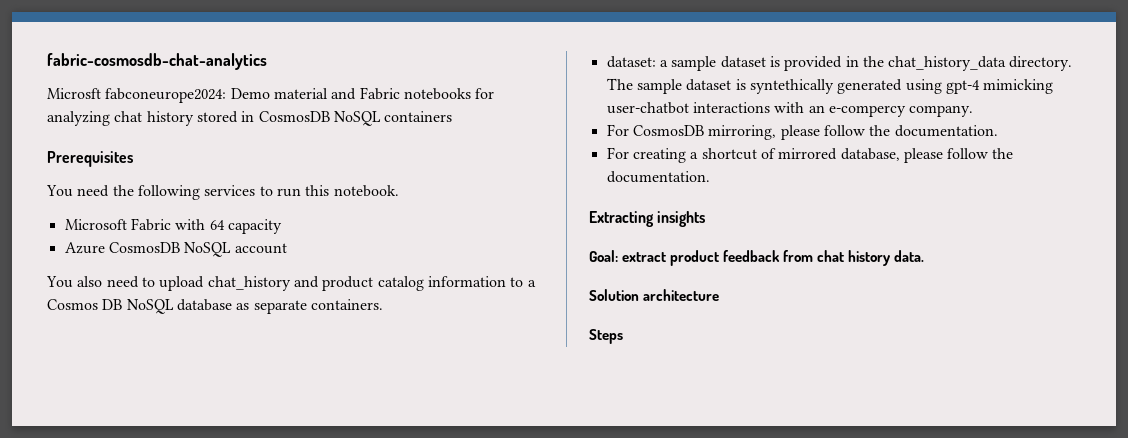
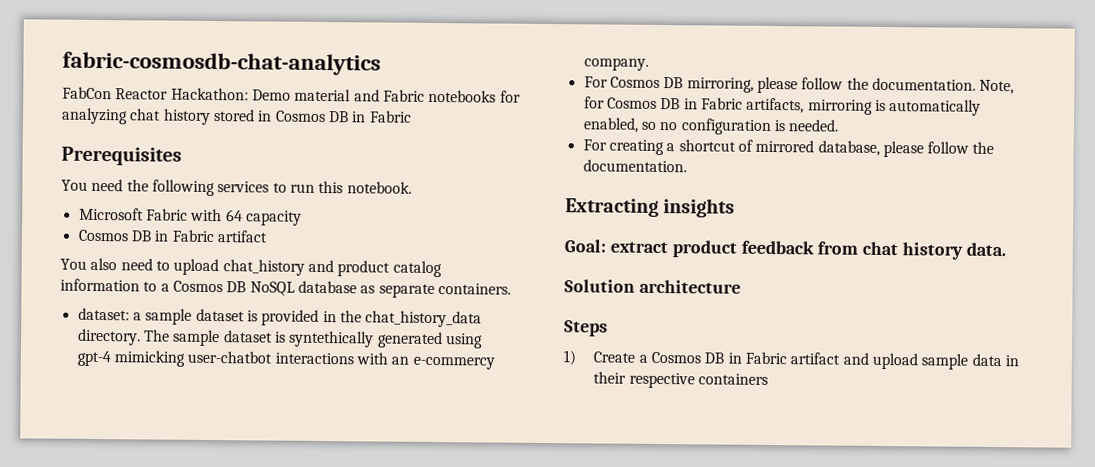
- Microsft fabconeurope2024: Demo material and Fabric notebooks for analyzing chat history stored in CosmosDB NoSQL containers
+ FabCon Reactor Hackathon: Demo material and Fabric notebooks for analyzing chat history stored in Cosmos DB in Fabric
  Microsoft Fabric with 64 capacity
- Azure CosmosDB NoSQL account
+ Cosmos DB in Fabric artifact
- The sample dataset is syntethically generated using gpt-4 mimicking user-chatbot interactions with an e-compercy company.
+ The sample dataset is syntethically generated using gpt-4 mimicking user-chatbot interactions with an e-commercy company.
- For CosmosDB mirroring, please follow the documentation.
+ For Cosmos DB mirroring, please follow the documentation. Note, for Cosmos DB in Fabric artifacts, mirroring is automatically enabled, so no configuration is needed.
+ 1) Create a Cosmos DB in Fabric artifact and upload sample data in their respective containers

